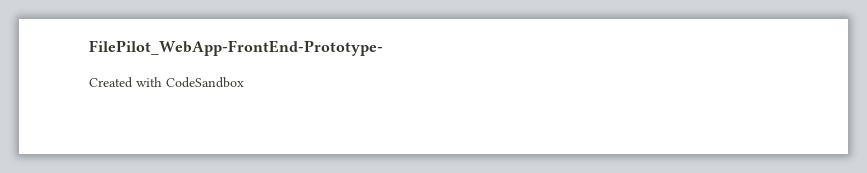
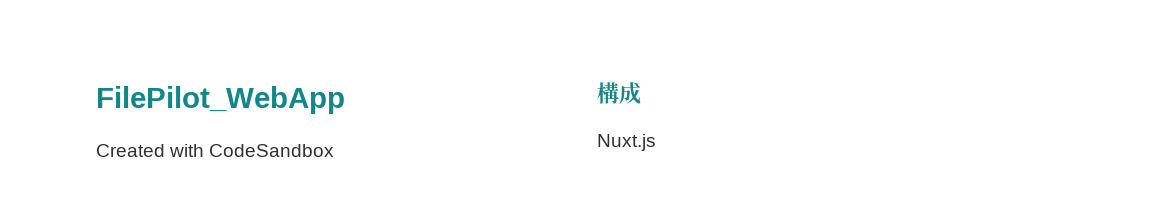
- FilePilot_WebApp-FrontEnd-Prototype-
+ FilePilot_WebApp
+ 構成
+ Nuxt.js

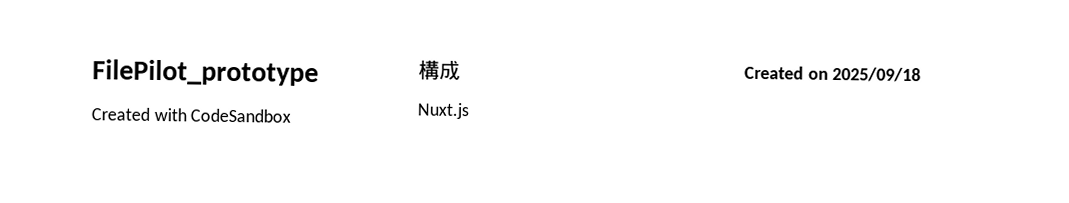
- FilePilot_WebApp
+ FilePilot_prototype
+ Created on 2025/09/18

